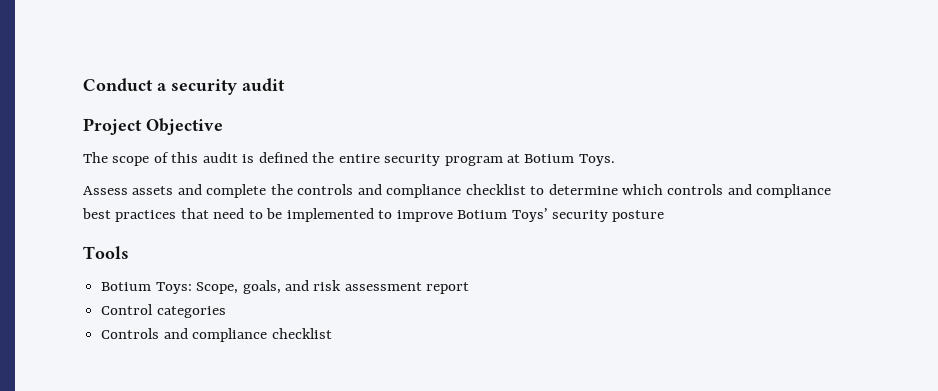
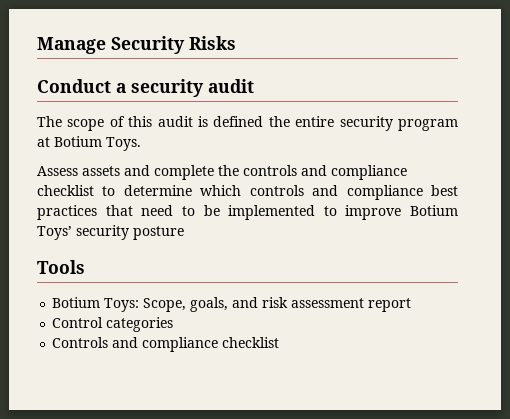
+ Manage Security Risks
- Project Objective

